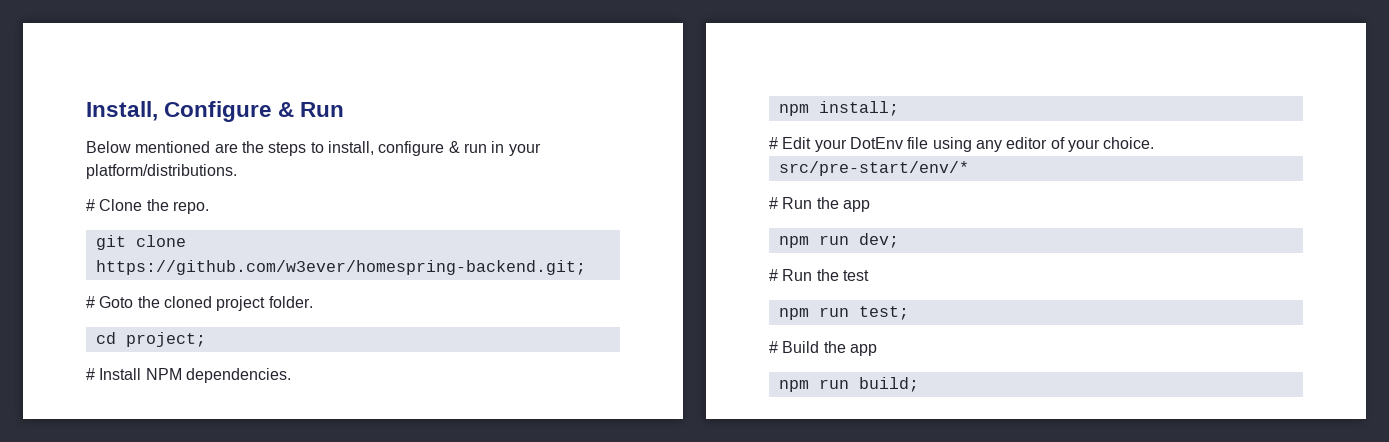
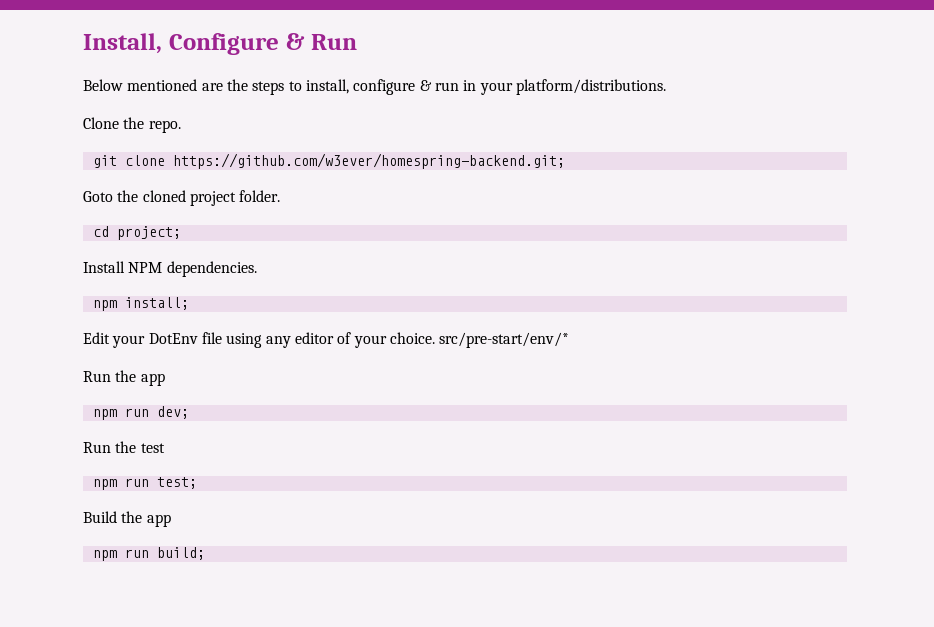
- # Clone the repo.
+ Clone the repo.
- # Goto the cloned project folder.
+ Goto the cloned project folder.
- # Install NPM dependencies.
+ Install NPM dependencies.
- # Edit your DotEnv file using any editor of your choice.
- src/pre-start/env/*
+ Edit your DotEnv file using any editor of your choice. src/pre-start/env/*
- # Run the app
+ Run the app
- # Run the test
+ Run the test
- # Build the app
+ Build the app

